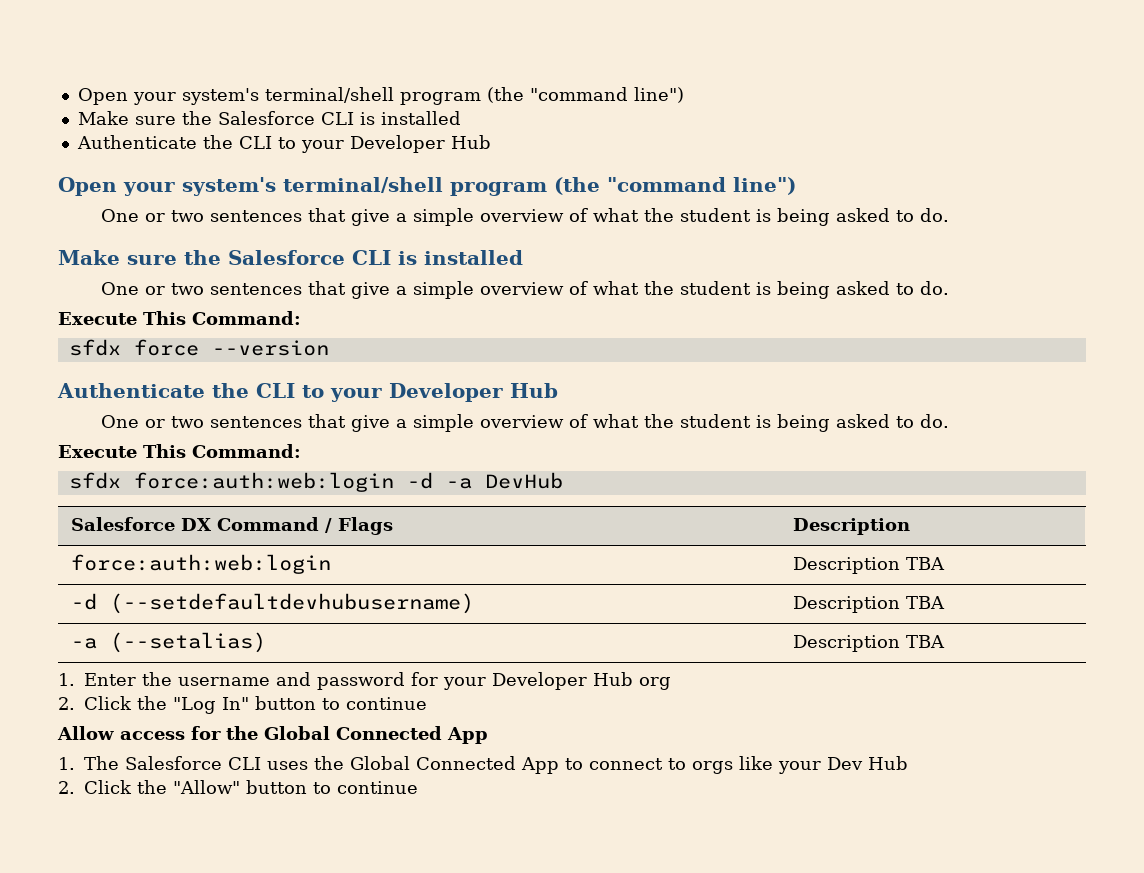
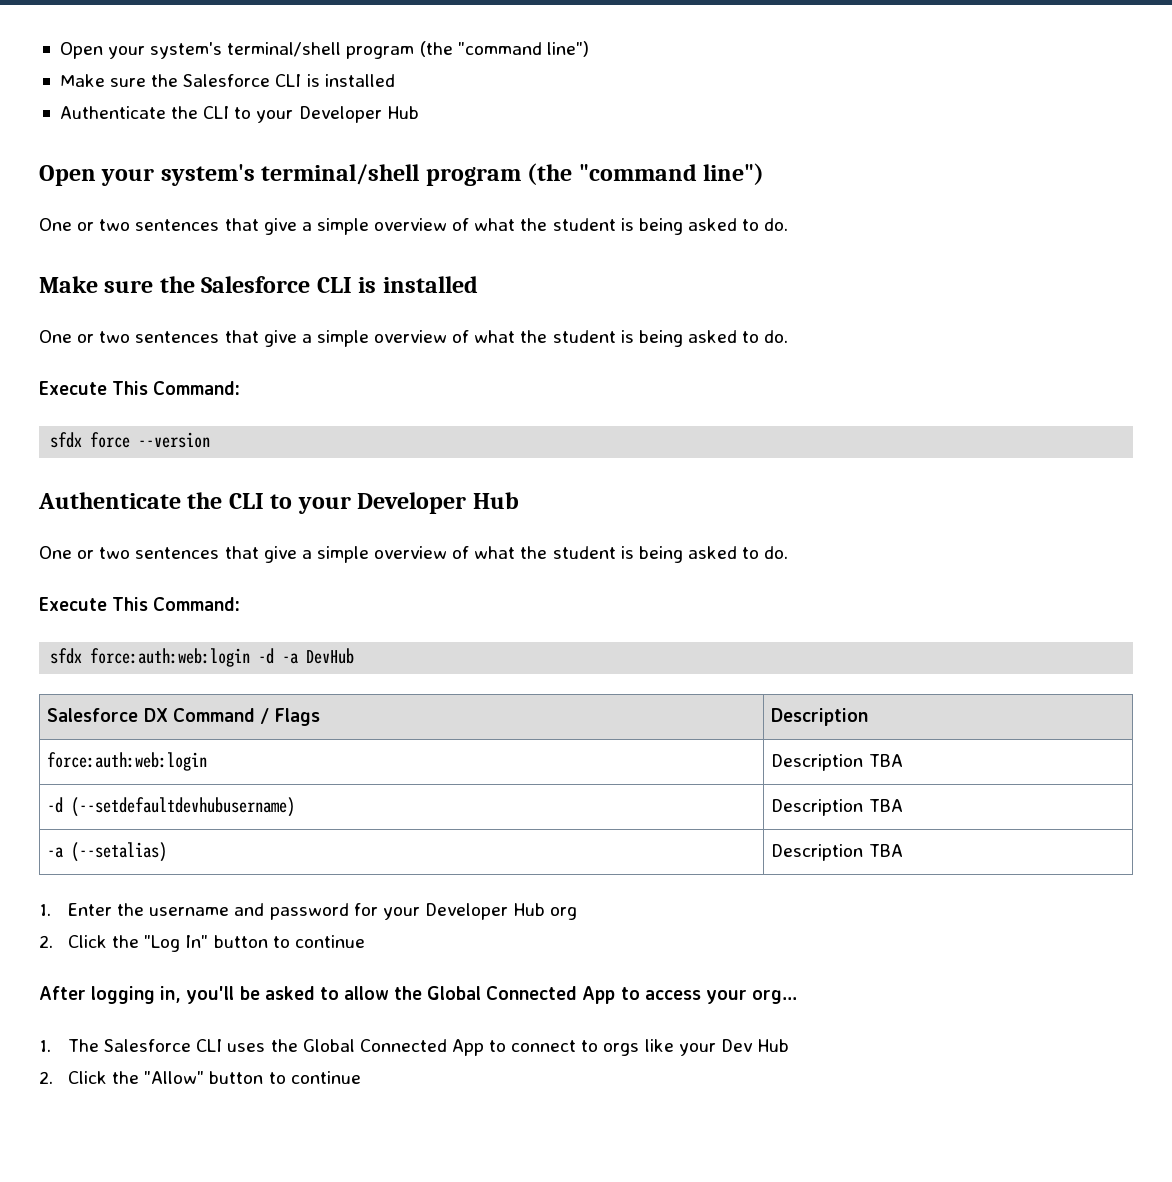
- Allow access for the Global Connected App
+ After logging in, you'll be asked to allow the Global Connected App to access your org...

